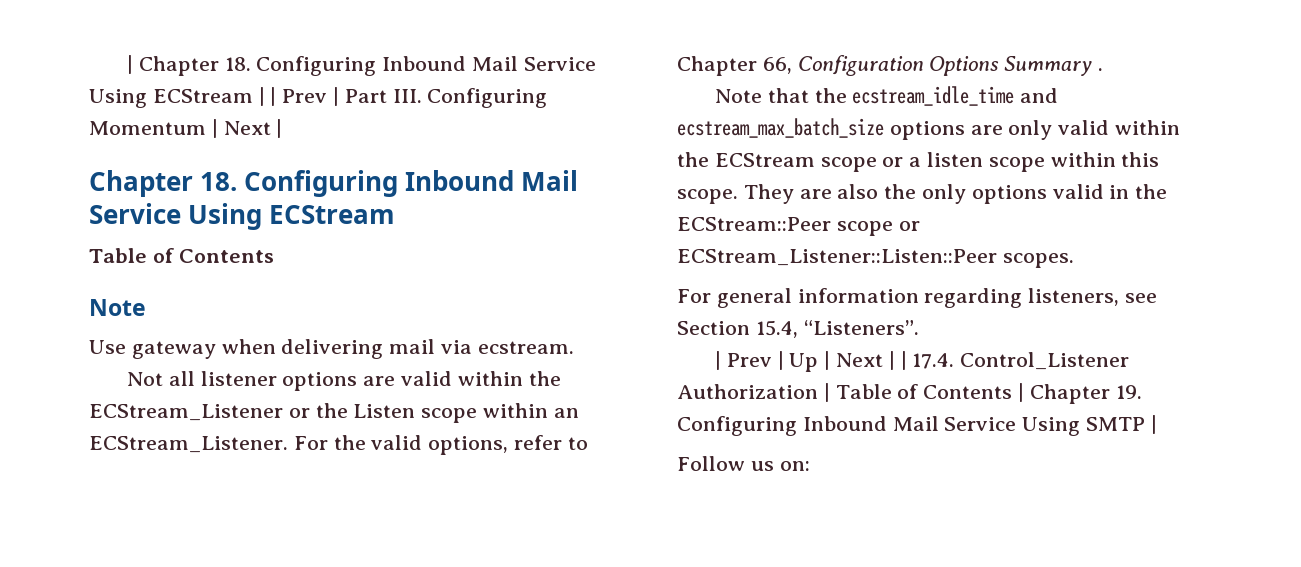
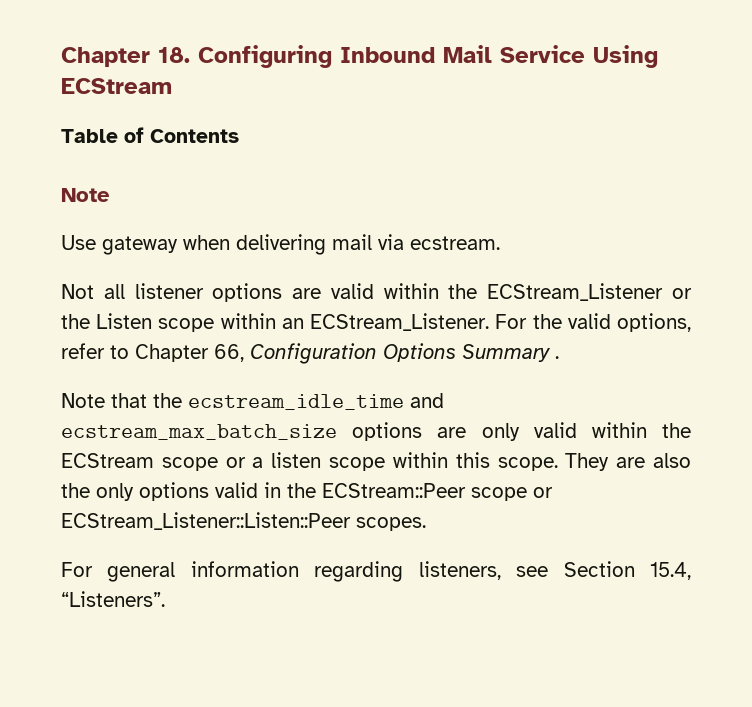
- | Chapter 18. Configuring Inbound Mail Service Using ECStream | | Prev | Part III. Configuring Momentum | Next |
- | Prev | Up | Next | | 17.4. Control_Listener Authorization | Table of Contents | Chapter 19. Configuring Inbound Mail Service Using SMTP |
- Follow us on:

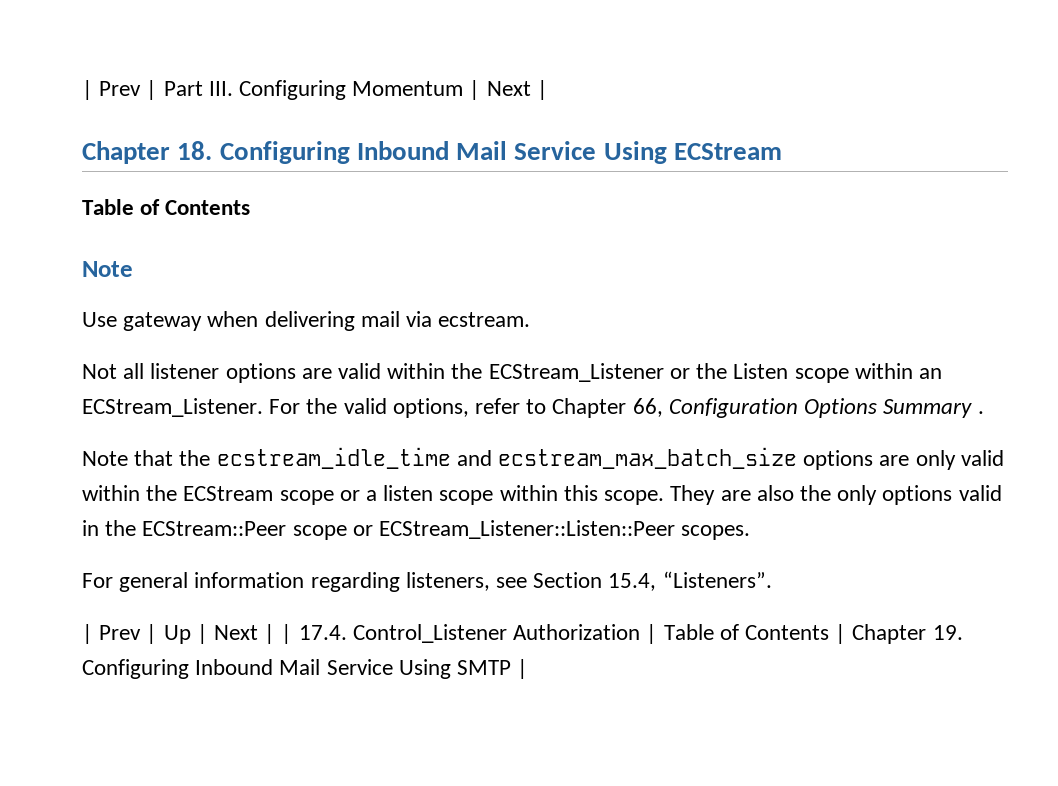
+ | Prev | Part III. Configuring Momentum | Next |
+ | Prev | Up | Next | | 17.4. Control_Listener Authorization | Table of Contents | Chapter 19. Configuring Inbound Mail Service Using SMTP |

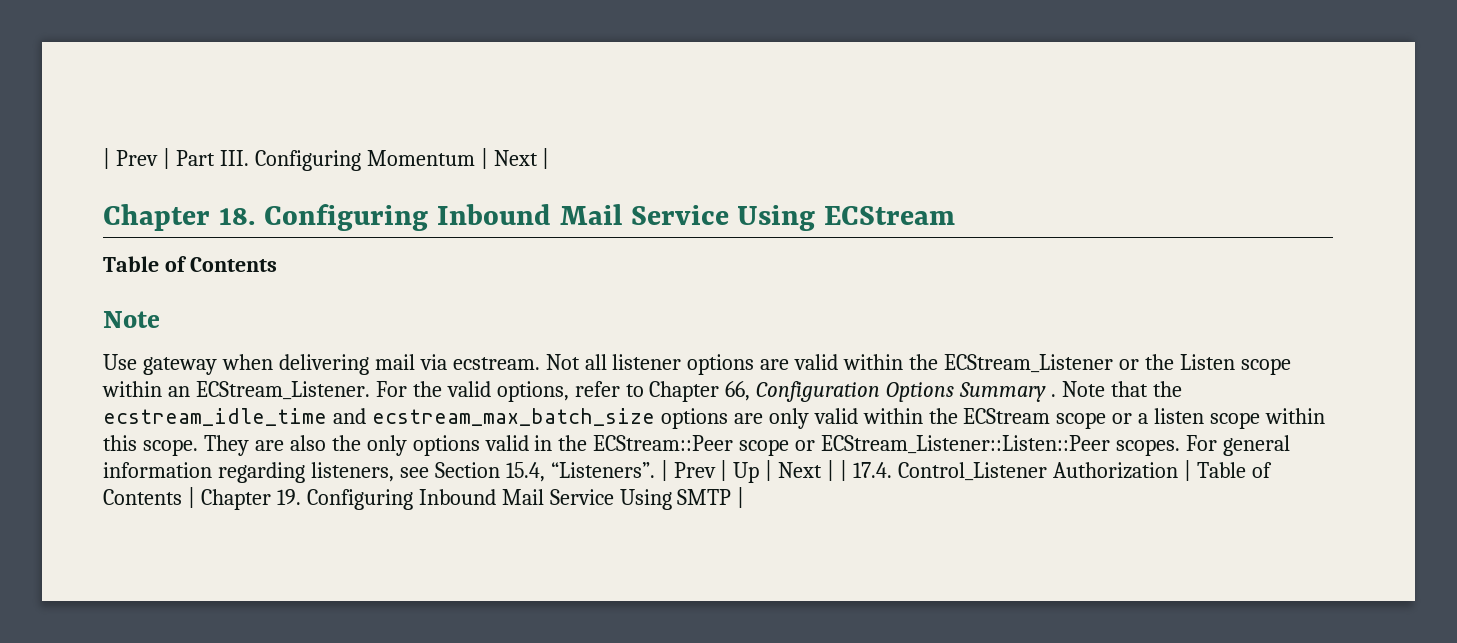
- Use gateway when delivering mail via ecstream.
- Not all listener options are valid within the ECStream_Listener or the Listen scope within an ECStream_Listener.
+ Use gateway when delivering mail via ecstream. Not all listener options are valid within the ECStream_Listener or the Listen scope within an ECStream_Listener.
- For the valid options, refer to Chapter 66, Configuration Options Summary .
- Note that the ecstream_idle_time and ecstream_max_batch_size options are only valid within the ECStream scope or a listen scope within this scope.
+ For the valid options, refer to Chapter 66, Configuration Options Summary . Note that the ecstream_idle_time and ecstream_max_batch_size options are only valid within the ECStream scope or a listen scope within this scope.
- They are also the only options valid in the ECStream::Peer scope or ECStream_Listener::Listen::Peer scopes.
- For general information regarding listeners, see Section 15.4, “Listeners”.
- | Prev | Up | Next | | 17.4. Control_Listener Authorization | Table of Contents | Chapter 19. Configuring Inbound Mail Service Using SMTP |
+ They are also the only options valid in the ECStream::Peer scope or ECStream_Listener::Listen::Peer scopes. For general information regarding listeners, see Section 15.4, “Listeners”. | Prev | Up | Next | | 17.4. Control_Listener Authorization | Table of Contents | Chapter 19. Configuring Inbound Mail Service Using SMTP |

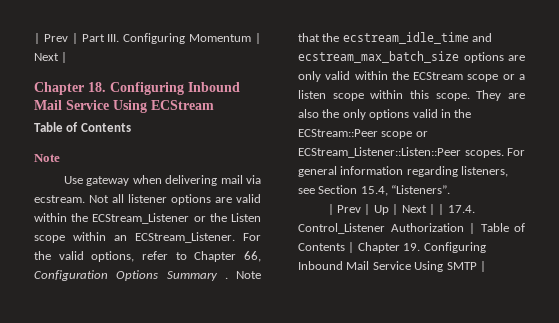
- For general information regarding listeners, see Section 15.4, “Listeners”. | Prev | Up | Next | | 17.4. Control_Listener Authorization | Table of Contents | Chapter 19. Configuring Inbound Mail Service Using SMTP |
+ For general information regarding listeners, see Section 15.4, “Listeners”.
+ | Prev | Up | Next | | 17.4. Control_Listener Authorization | Table of Contents | Chapter 19. Configuring Inbound Mail Service Using SMTP |

